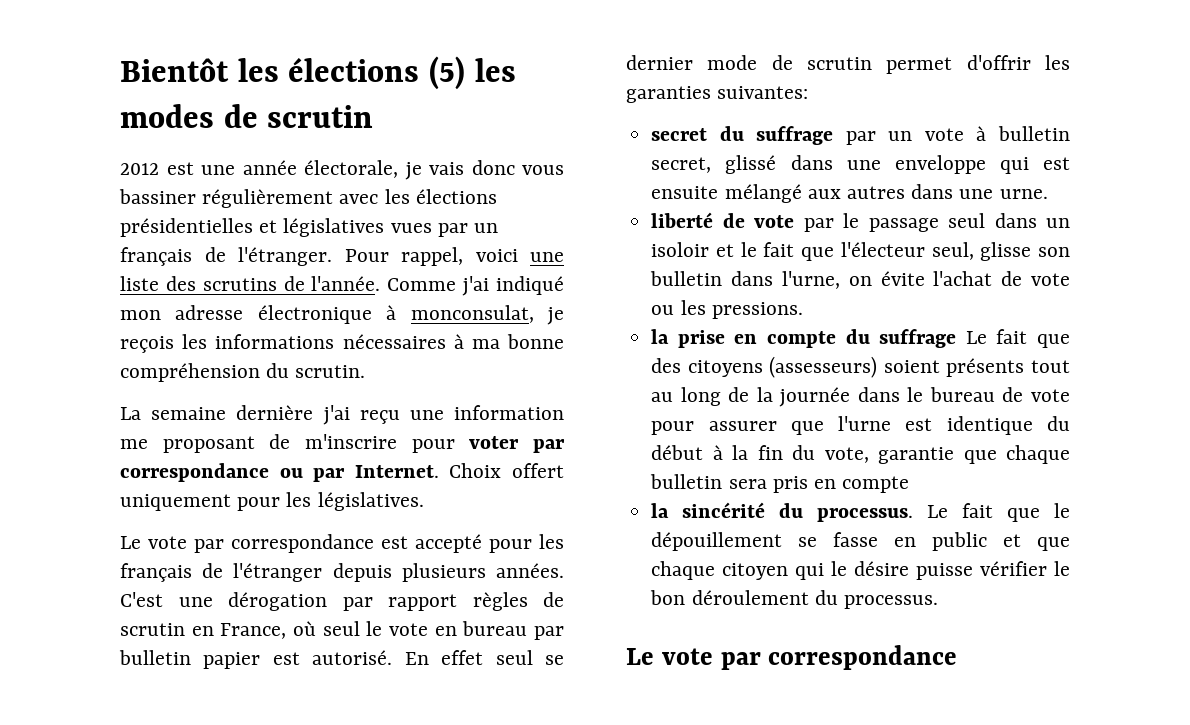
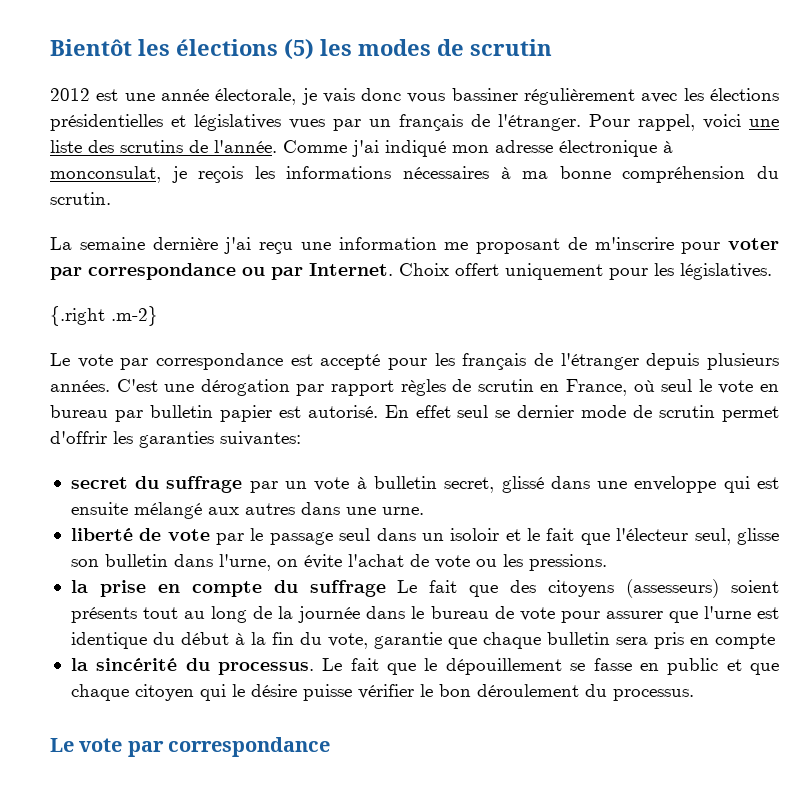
+ {.right .m-2}

